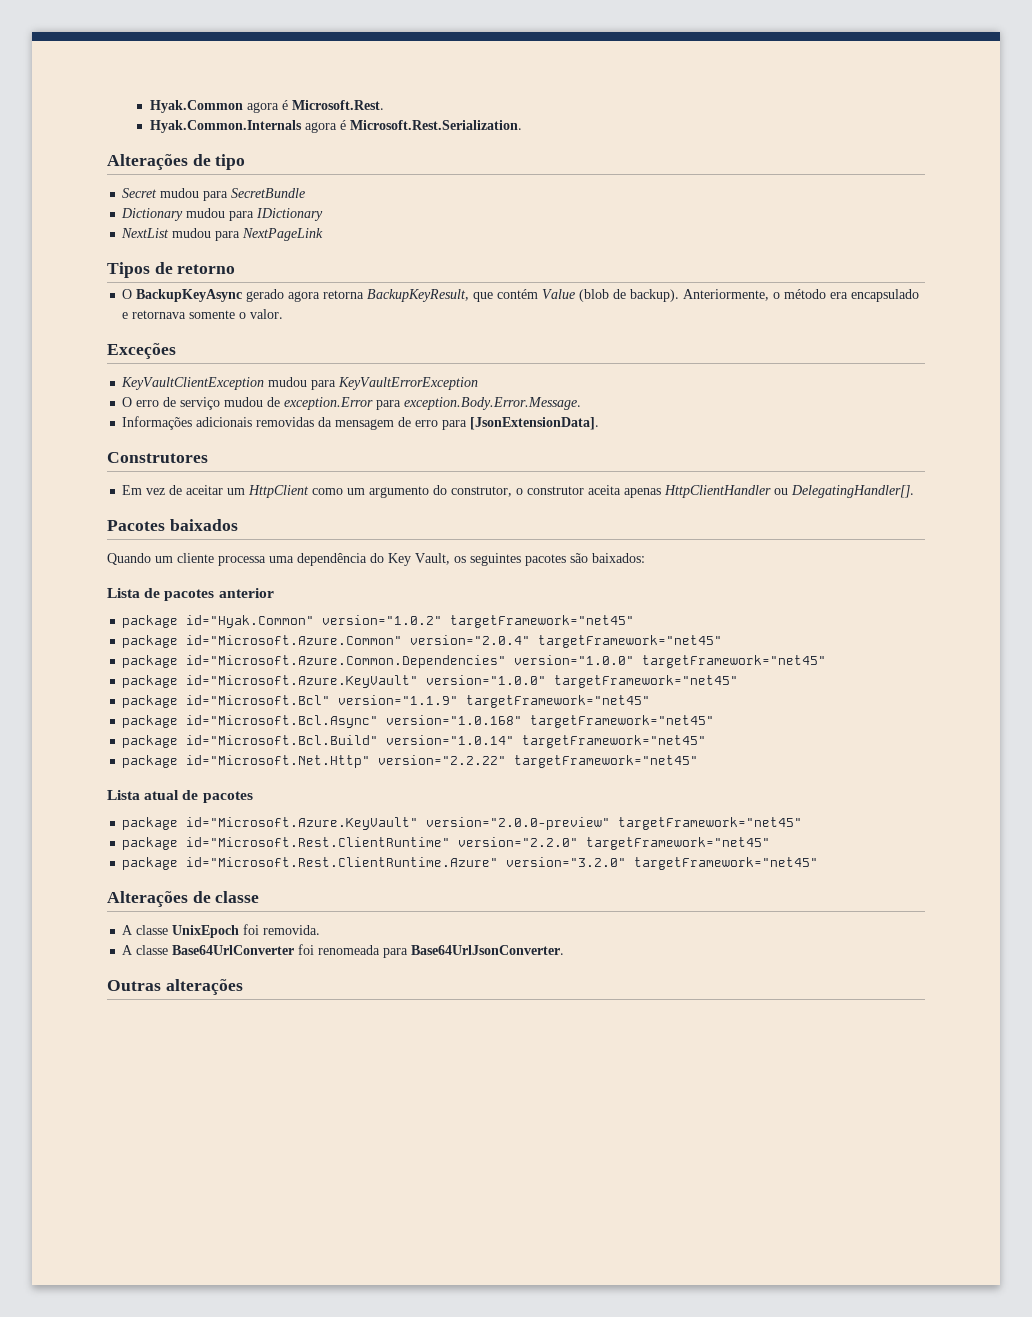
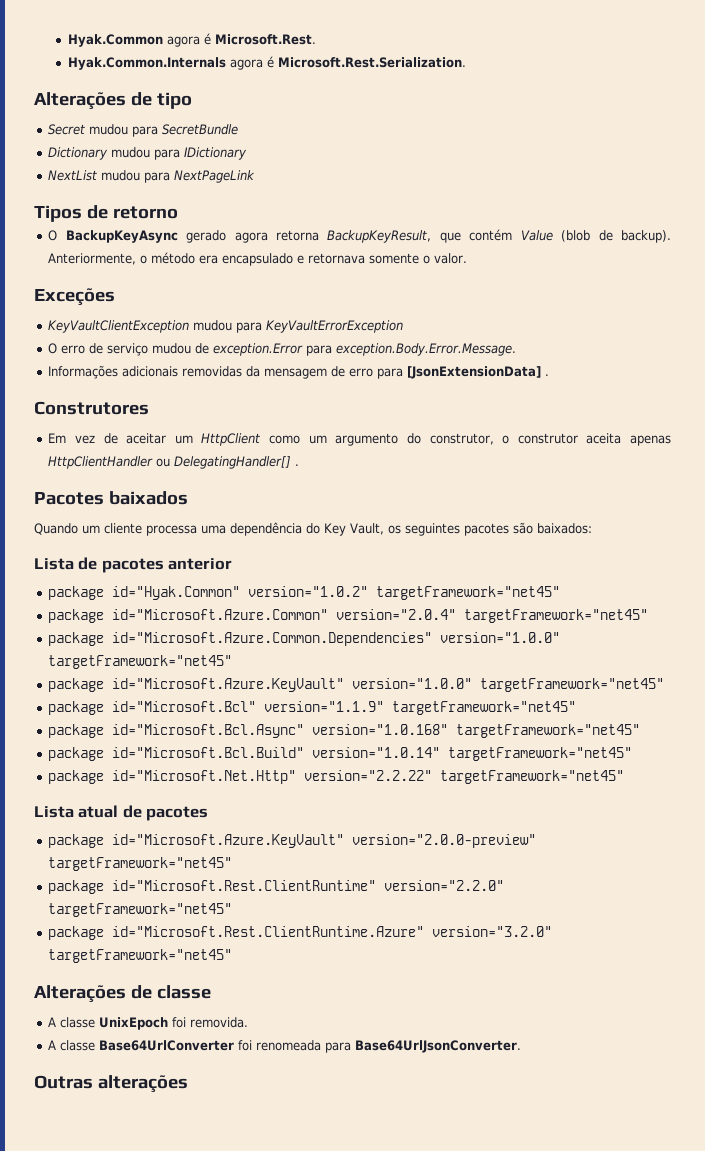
- Informações adicionais removidas da mensagem de erro para [JsonExtensionData].
+ Informações adicionais removidas da mensagem de erro para [JsonExtensionData] .
- Em vez de aceitar um HttpClient como um argumento do construtor, o construtor aceita apenas HttpClientHandler ou DelegatingHandler[].
+ Em vez de aceitar um HttpClient como um argumento do construtor, o construtor aceita apenas HttpClientHandler ou DelegatingHandler[] .

